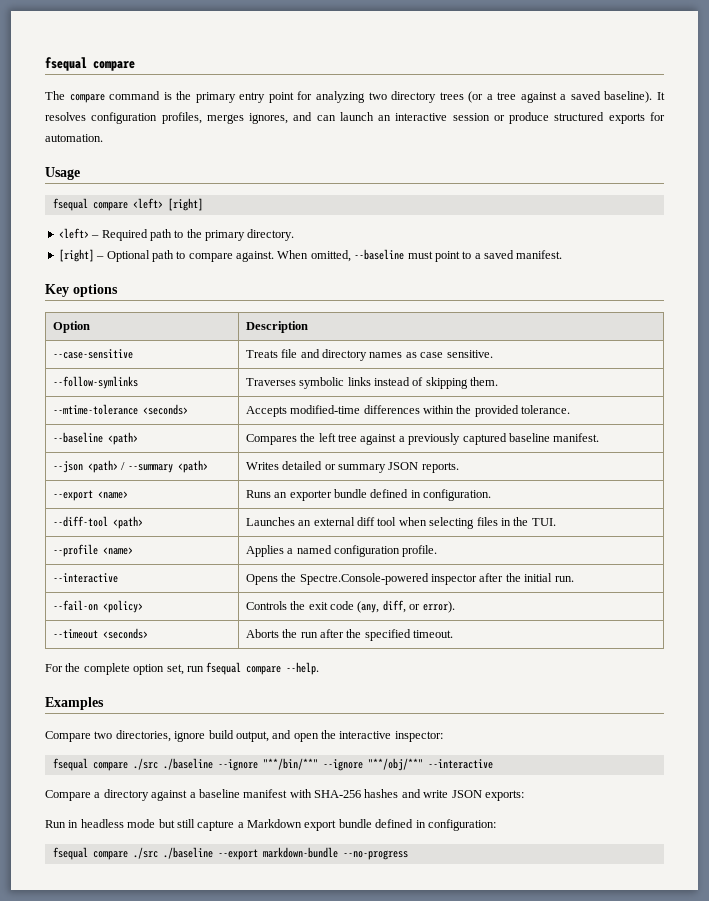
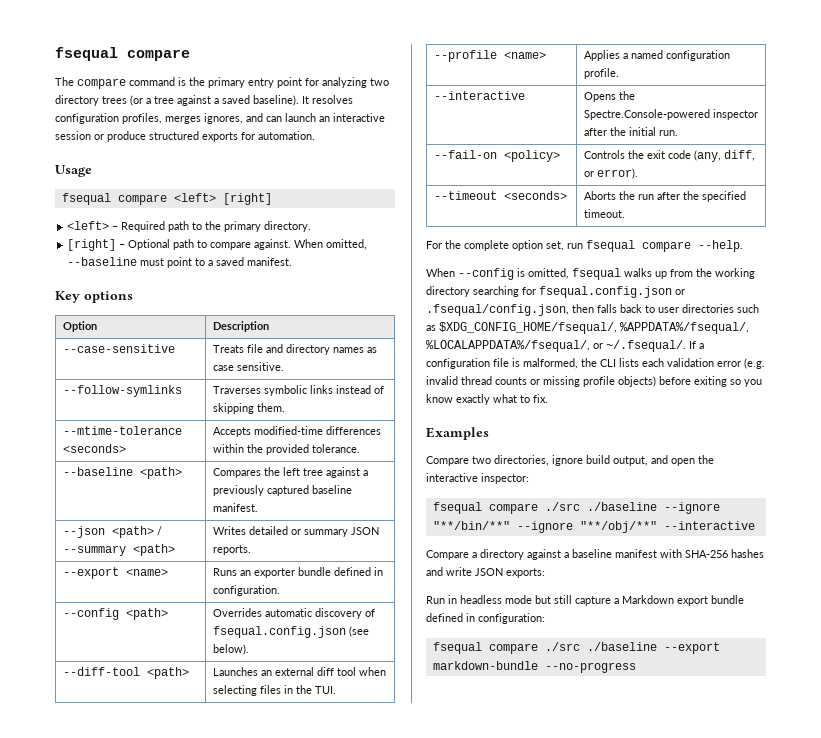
+ --config <path> | Overrides automatic discovery of fsequal.config.json (see below).
+ When --config is omitted, fsequal walks up from the working directory searching for fsequal.config.json or .fsequal/config.json, then falls back to user directories such as $XDG_CONFIG_HOME/fsequal/, %APPDATA%/fsequal/, %LOCALAPPDATA%/fsequal/, or ~/.fsequal/. If a configuration file is malformed, the CLI lists each validation error (e.g. invalid thread counts or missing profile objects) before exiting so you know exactly what to fix.

